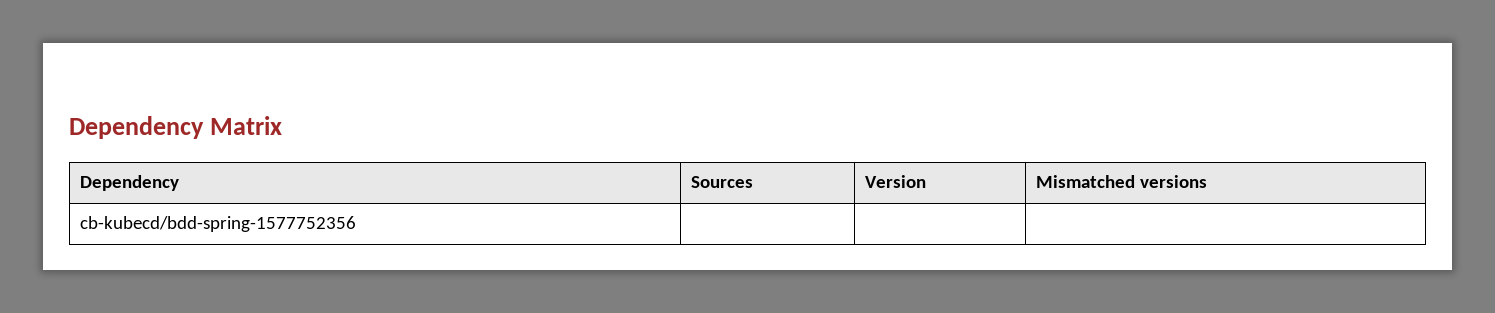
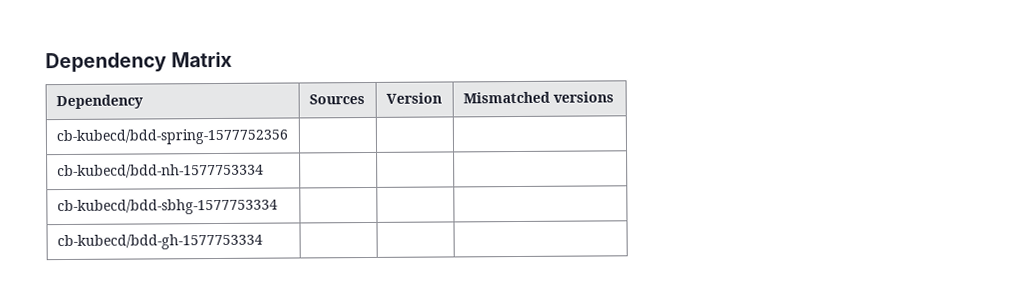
+ cb-kubecd/bdd-nh-1577753334 | | |
+ cb-kubecd/bdd-sbhg-1577753334 | | |
+ cb-kubecd/bdd-gh-1577753334 | | |

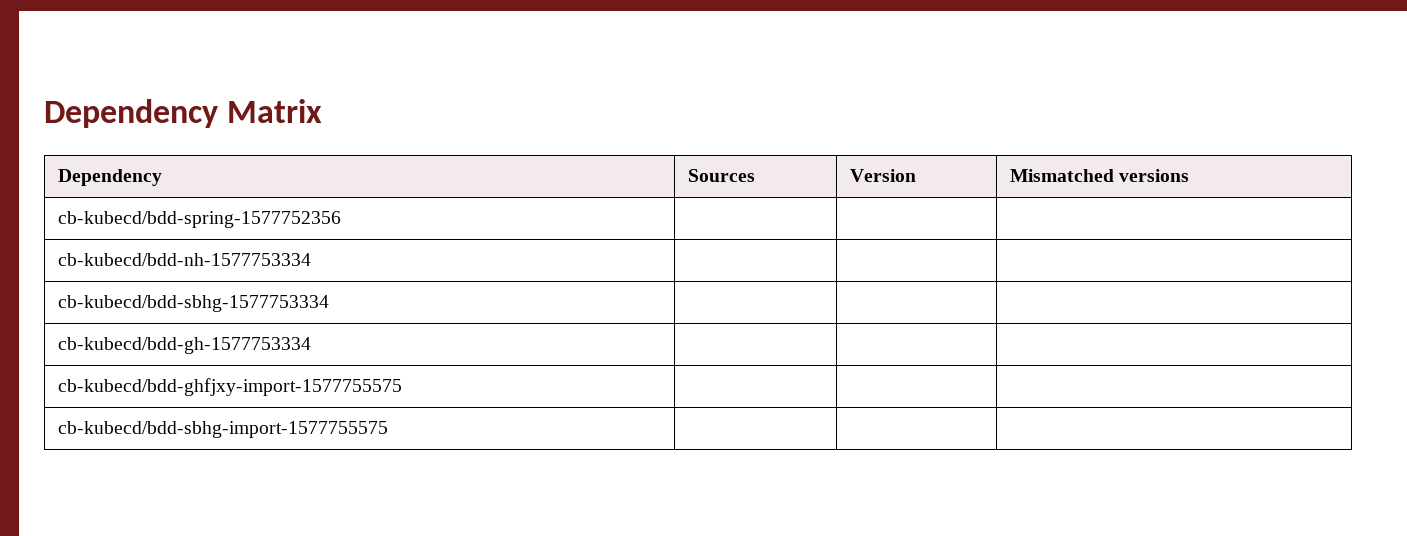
+ cb-kubecd/bdd-ghfjxy-import-1577755575 | | |
+ cb-kubecd/bdd-sbhg-import-1577755575 | | |

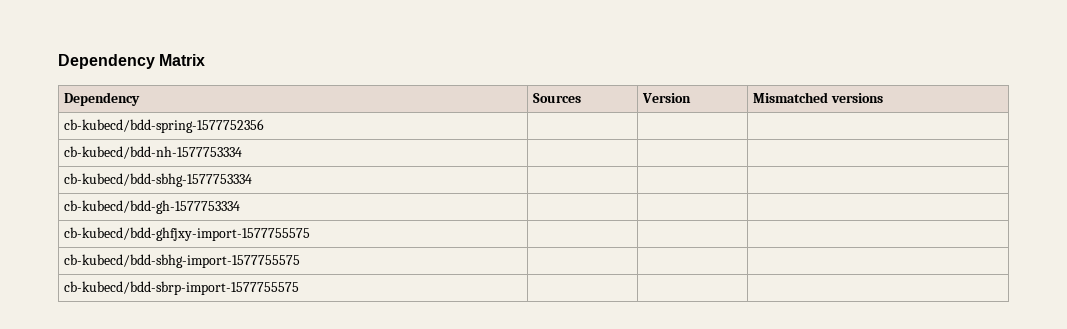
+ cb-kubecd/bdd-sbrp-import-1577755575 | | |

